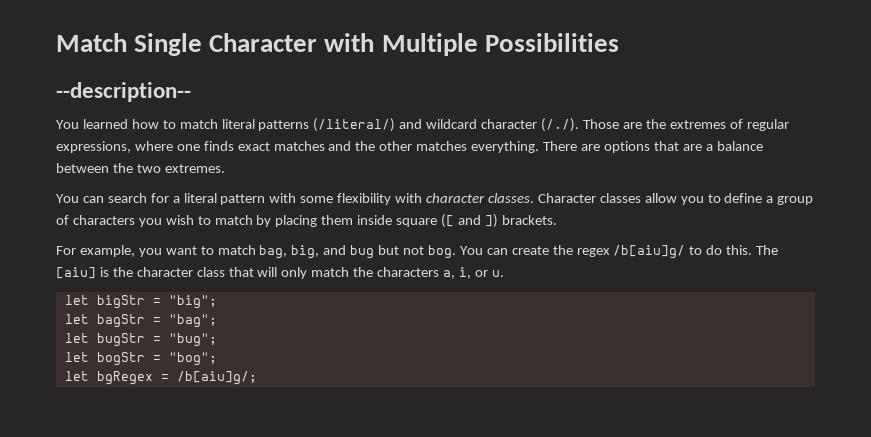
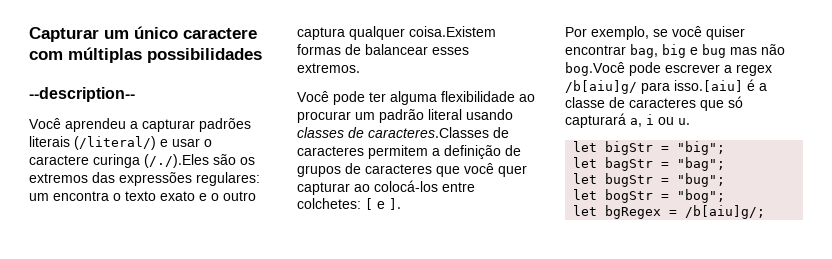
- Match Single Character with Multiple Possibilities
+ Capturar um único caractere com múltiplas possibilidades
  --description--
- You learned how to match literal patterns (/literal/) and wildcard character (/./). Those are the extremes of regular expressions, where one finds exact matches and the other matches everything. There are options that are a balance between the two extremes.
- You can search for a literal pattern with some flexibility with character classes. Character classes allow you to define a group of characters you wish to match by placing them inside square ([ and ]) brackets.
- For example, you want to match bag, big, and bug but not bog. You can create the regex /b[aiu]g/ to do this. The [aiu] is the character class that will only match the characters a, i, or u.
+ Você aprendeu a capturar padrões literais (/literal/) e usar o caractere curinga (/./).Eles são os extremos das expressões regulares: um encontra o texto exato e o outro captura qualquer coisa.Existem formas de balancear esses extremos.
+ Você pode ter alguma flexibilidade ao procurar um padrão literal usando classes de caracteres.Classes de caracteres permitem a definição de grupos de caracteres que você quer capturar ao colocá-los entre colchetes: [ e ].
+ Por exemplo, se você quiser encontrar bag, big e bug mas não bog.Você pode escrever a regex /b[aiu]g/ para isso.[aiu] é a classe de caracteres que só capturará a, i ou u.

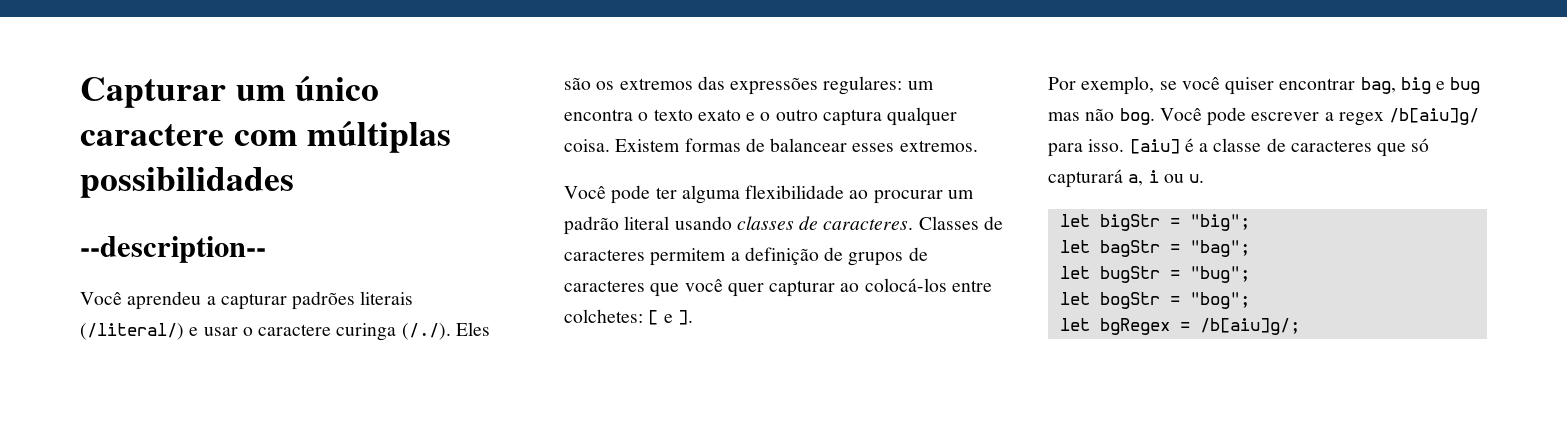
- Você aprendeu a capturar padrões literais (/literal/) e usar o caractere curinga (/./).Eles são os extremos das expressões regulares: um encontra o texto exato e o outro captura qualquer coisa.Existem formas de balancear esses extremos.
+ Você aprendeu a capturar padrões literais (/literal/) e usar o caractere curinga (/./). Eles são os extremos das expressões regulares: um encontra o texto exato e o outro captura qualquer coisa. Existem formas de balancear esses extremos.
- Você pode ter alguma flexibilidade ao procurar um padrão literal usando classes de caracteres.Classes de caracteres permitem a definição de grupos de caracteres que você quer capturar ao colocá-los entre colchetes: [ e ].
+ Você pode ter alguma flexibilidade ao procurar um padrão literal usando classes de caracteres. Classes de caracteres permitem a definição de grupos de caracteres que você quer capturar ao colocá-los entre colchetes: [ e ].
- Por exemplo, se você quiser encontrar bag, big e bug mas não bog.Você pode escrever a regex /b[aiu]g/ para isso.[aiu] é a classe de caracteres que só capturará a, i ou u.
+ Por exemplo, se você quiser encontrar bag, big e bug mas não bog. Você pode escrever a regex /b[aiu]g/ para isso. [aiu] é a classe de caracteres que só capturará a, i ou u.

